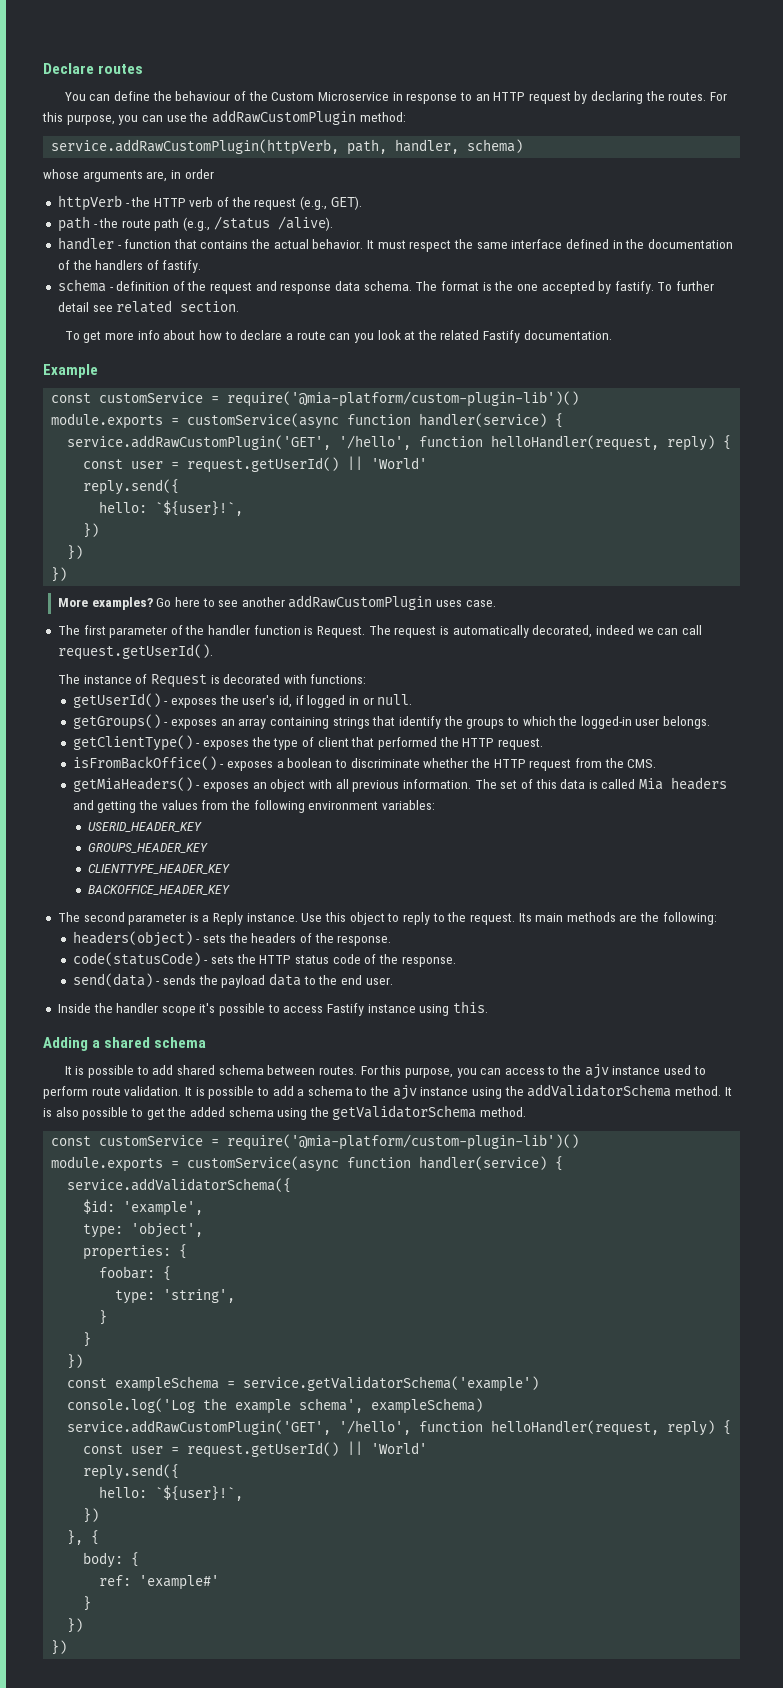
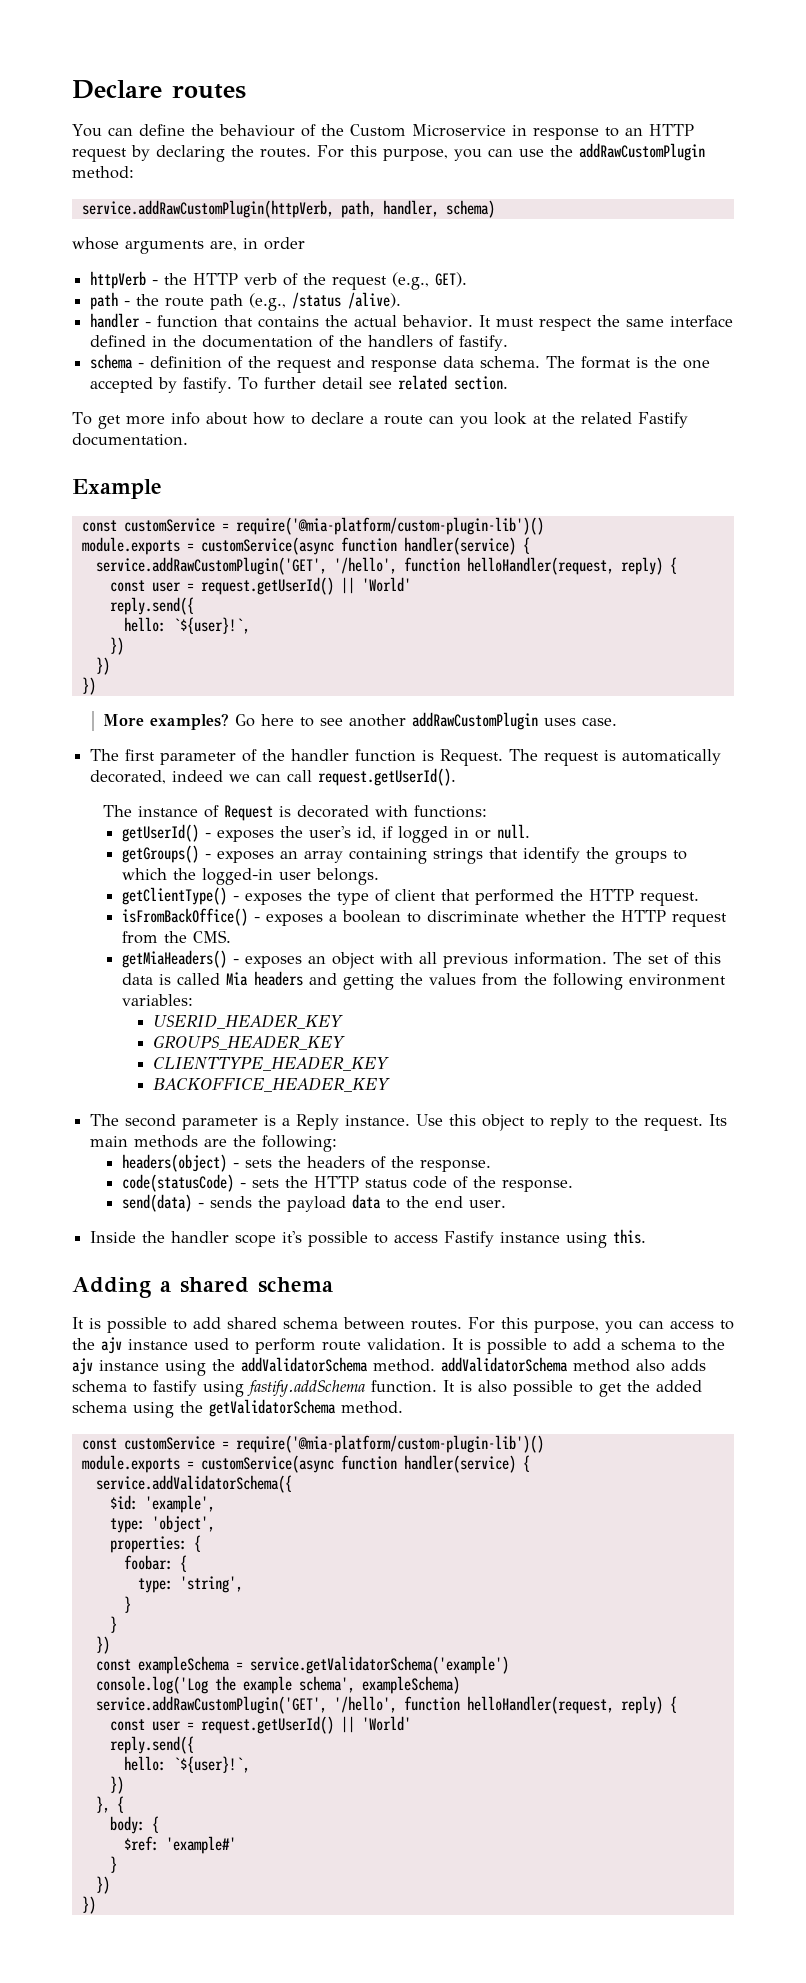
- It is possible to add a schema to the ajv instance using the addValidatorSchema method.
+ It is possible to add a schema to the ajv instance using the addValidatorSchema method. addValidatorSchema method also adds schema to fastify using fastify.addSchema function.
- ref: 'example#'
+ $ref: 'example#'

